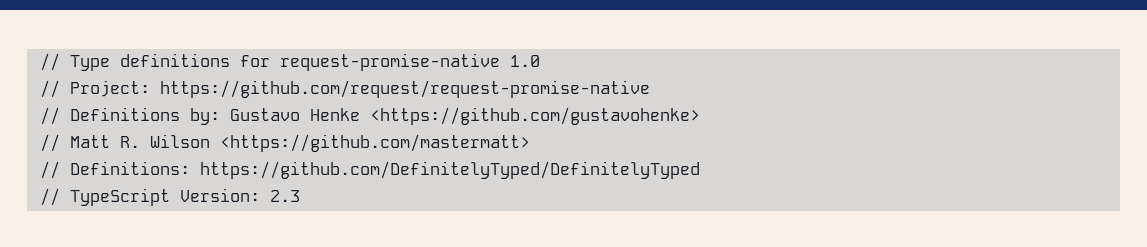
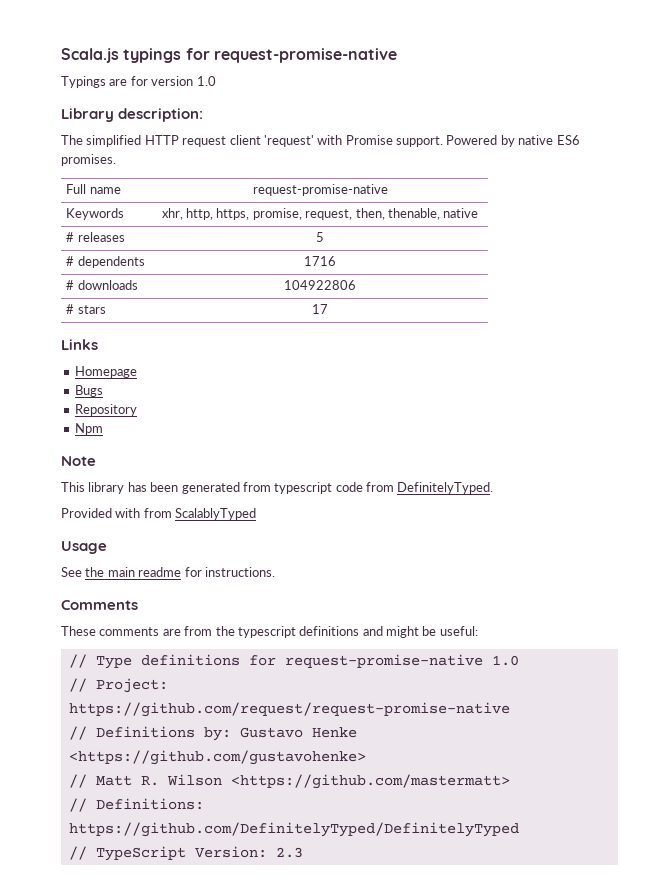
+ Scala.js typings for request-promise-native
+ Typings are for version 1.0
+ Library description:
+ The simplified HTTP request client 'request' with Promise support. Powered by native ES6 promises.
+ Full name | request-promise-native
+ Keywords | xhr, http, https, promise, request, then, thenable, native
+ # releases | 5
+ # dependents | 1716
+ # downloads | 104922806
+ # stars | 17
+ Links
+ Homepage
+ Bugs
+ Repository
+ Npm
+ Note
+ This library has been generated from typescript code from DefinitelyTyped.
+ Provided with from ScalablyTyped
+ Usage
+ See the main readme for instructions.
+ Comments
+ These comments are from the typescript definitions and might be useful:

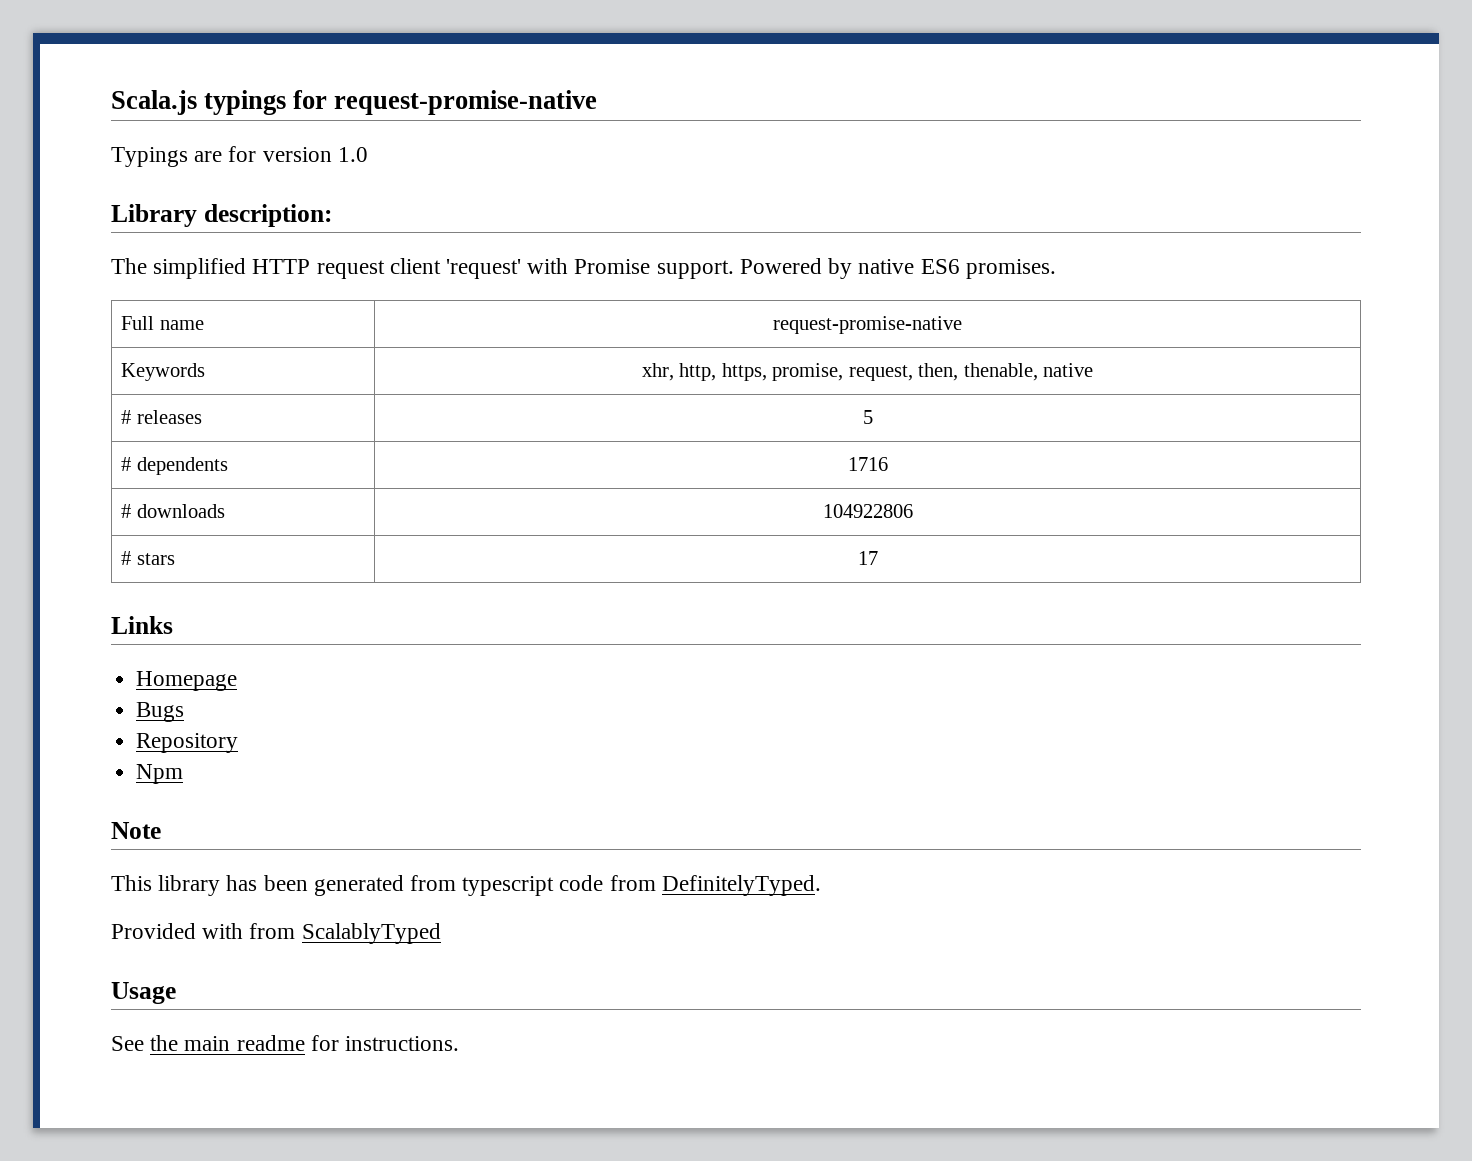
- Comments
- These comments are from the typescript definitions and might be useful:
- // Type definitions for request-promise-native 1.0
- // Project: https://github.com/request/request-promise-native
- // Definitions by: Gustavo Henke <https://github.com/gustavohenke>
- // Matt R. Wilson <https://github.com/mastermatt>
- // Definitions: https://github.com/DefinitelyTyped/DefinitelyTyped
- // TypeScript Version: 2.3

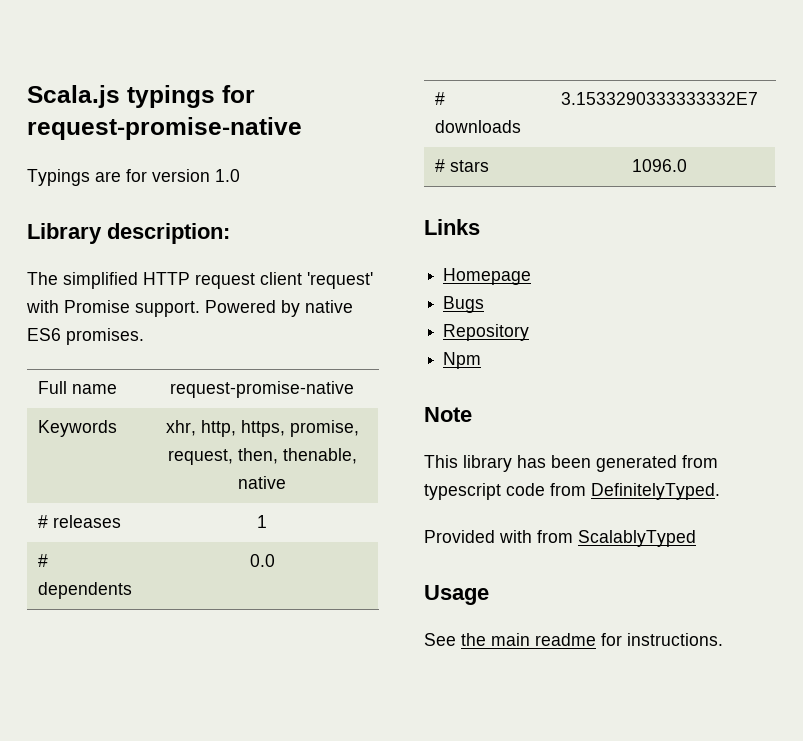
- # releases | 5
+ # releases | 1
- # dependents | 1716
+ # dependents | 0.0
- # downloads | 104922806
+ # downloads | 3.1533290333333332E7
- # stars | 17
+ # stars | 1096.0

